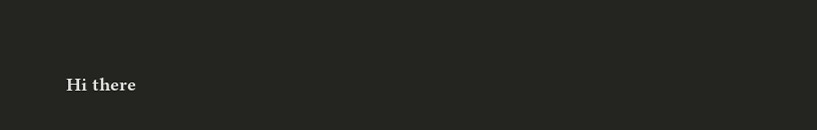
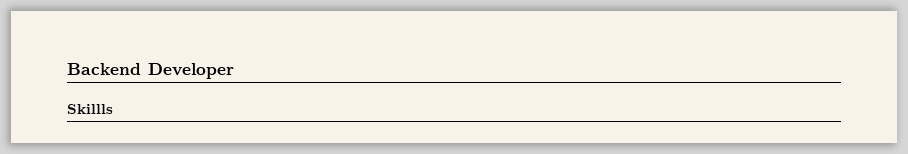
- Hi there
+ Backend Developer
+ Skillls

